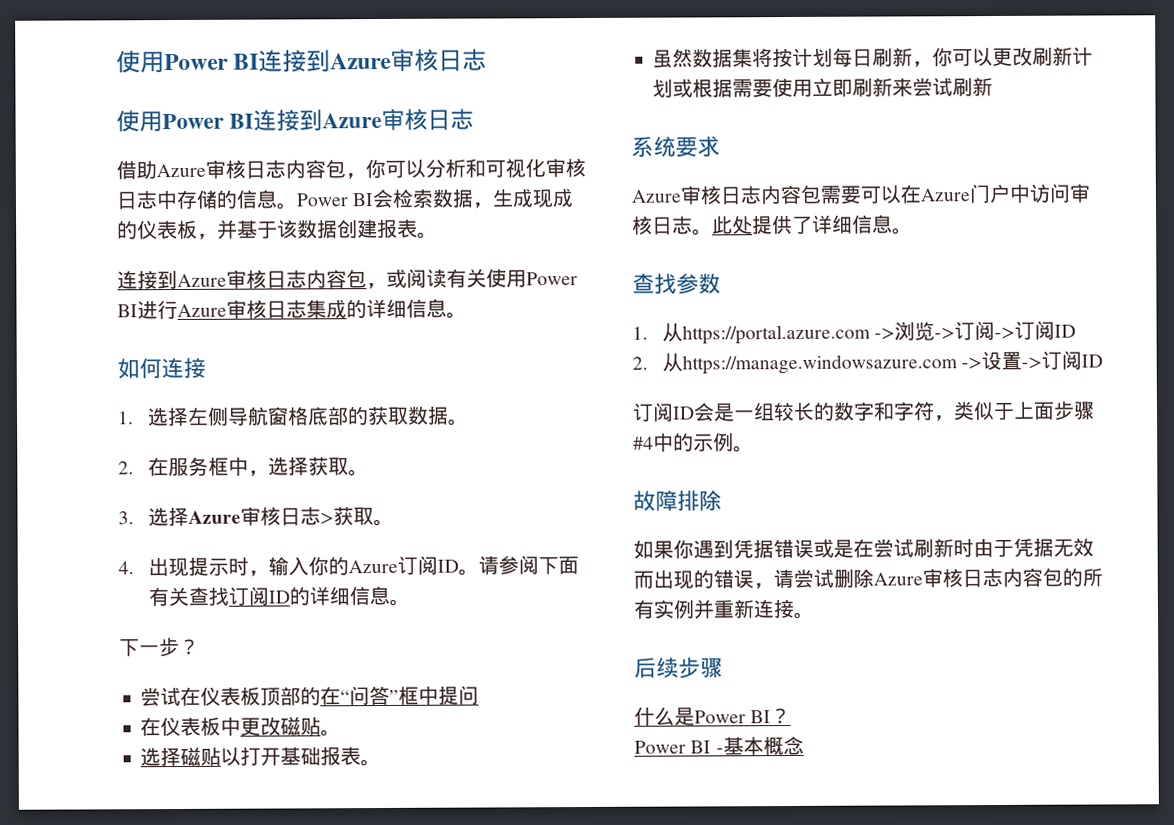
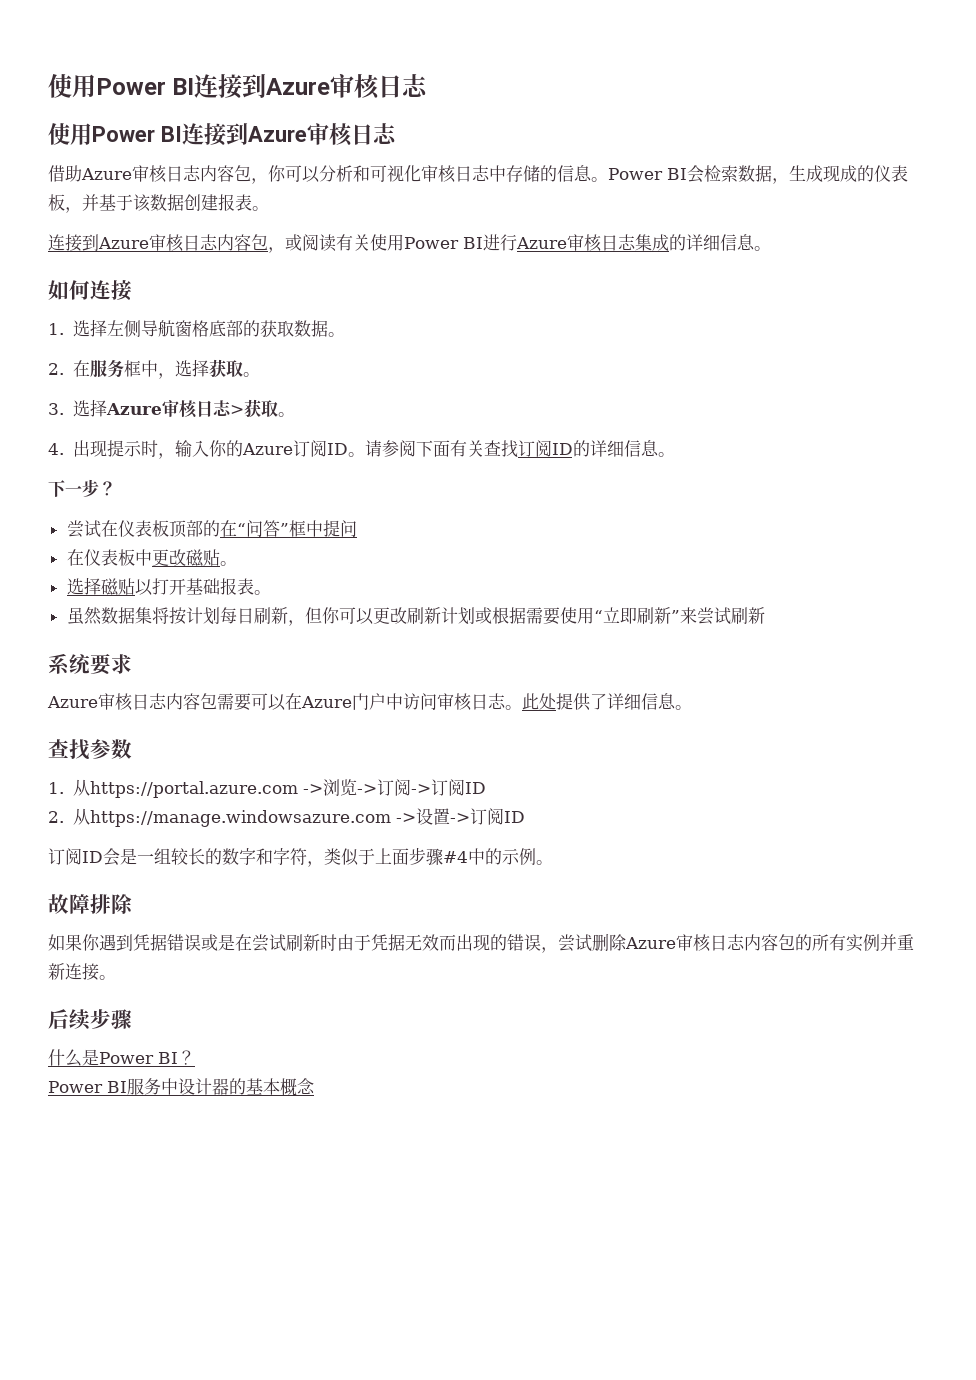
- 虽然数据集将按计划每日刷新，你可以更改刷新计划或根据需要使用立即刷新来尝试刷新
+ 虽然数据集将按计划每日刷新，但你可以更改刷新计划或根据需要使用“立即刷新”来尝试刷新
- 如果你遇到凭据错误或是在尝试刷新时由于凭据无效而出现的错误，请尝试删除Azure审核日志内容包的所有实例并重新连接。
+ 如果你遇到凭据错误或是在尝试刷新时由于凭据无效而出现的错误，尝试删除Azure审核日志内容包的所有实例并重新连接。
- Power BI -基本概念
+ Power BI服务中设计器的基本概念

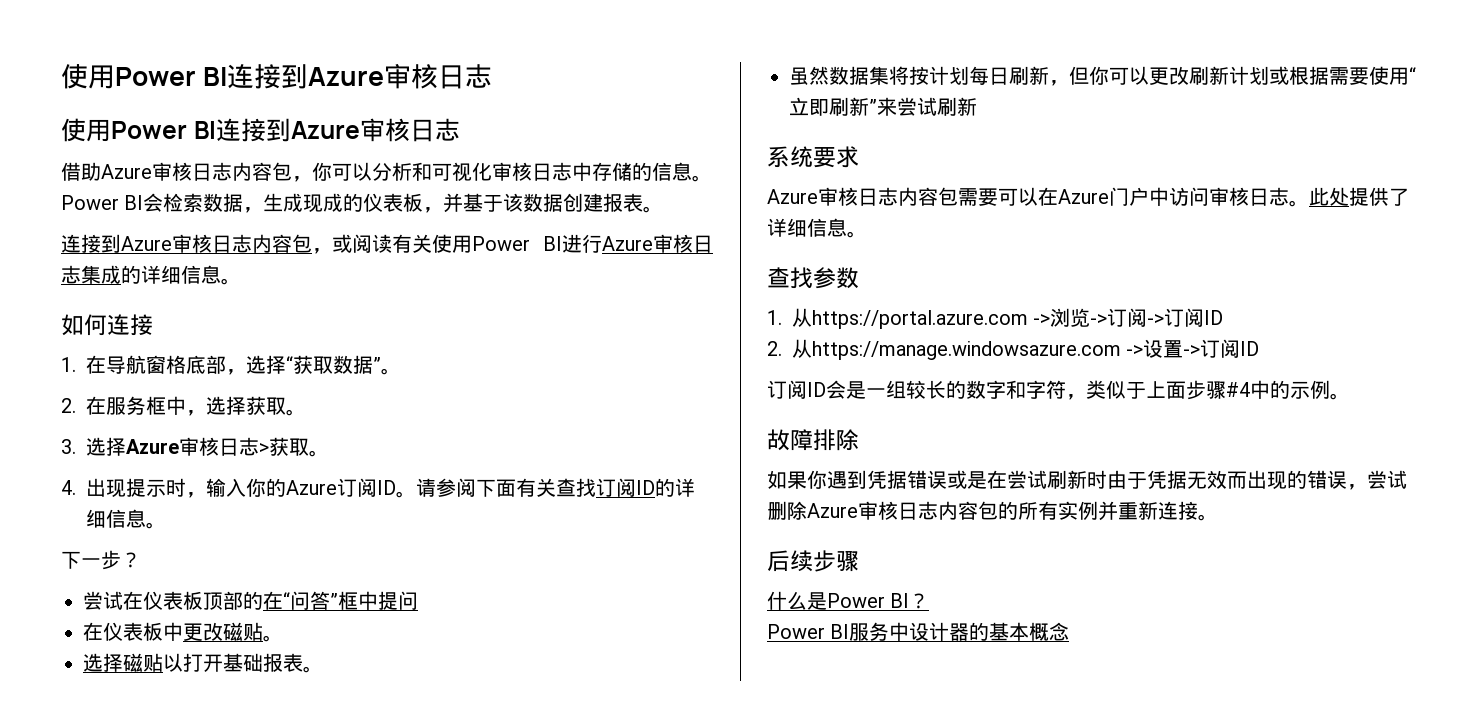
- 1.选择左侧导航窗格底部的获取数据。
+ 1.在导航窗格底部，选择“获取数据”。

